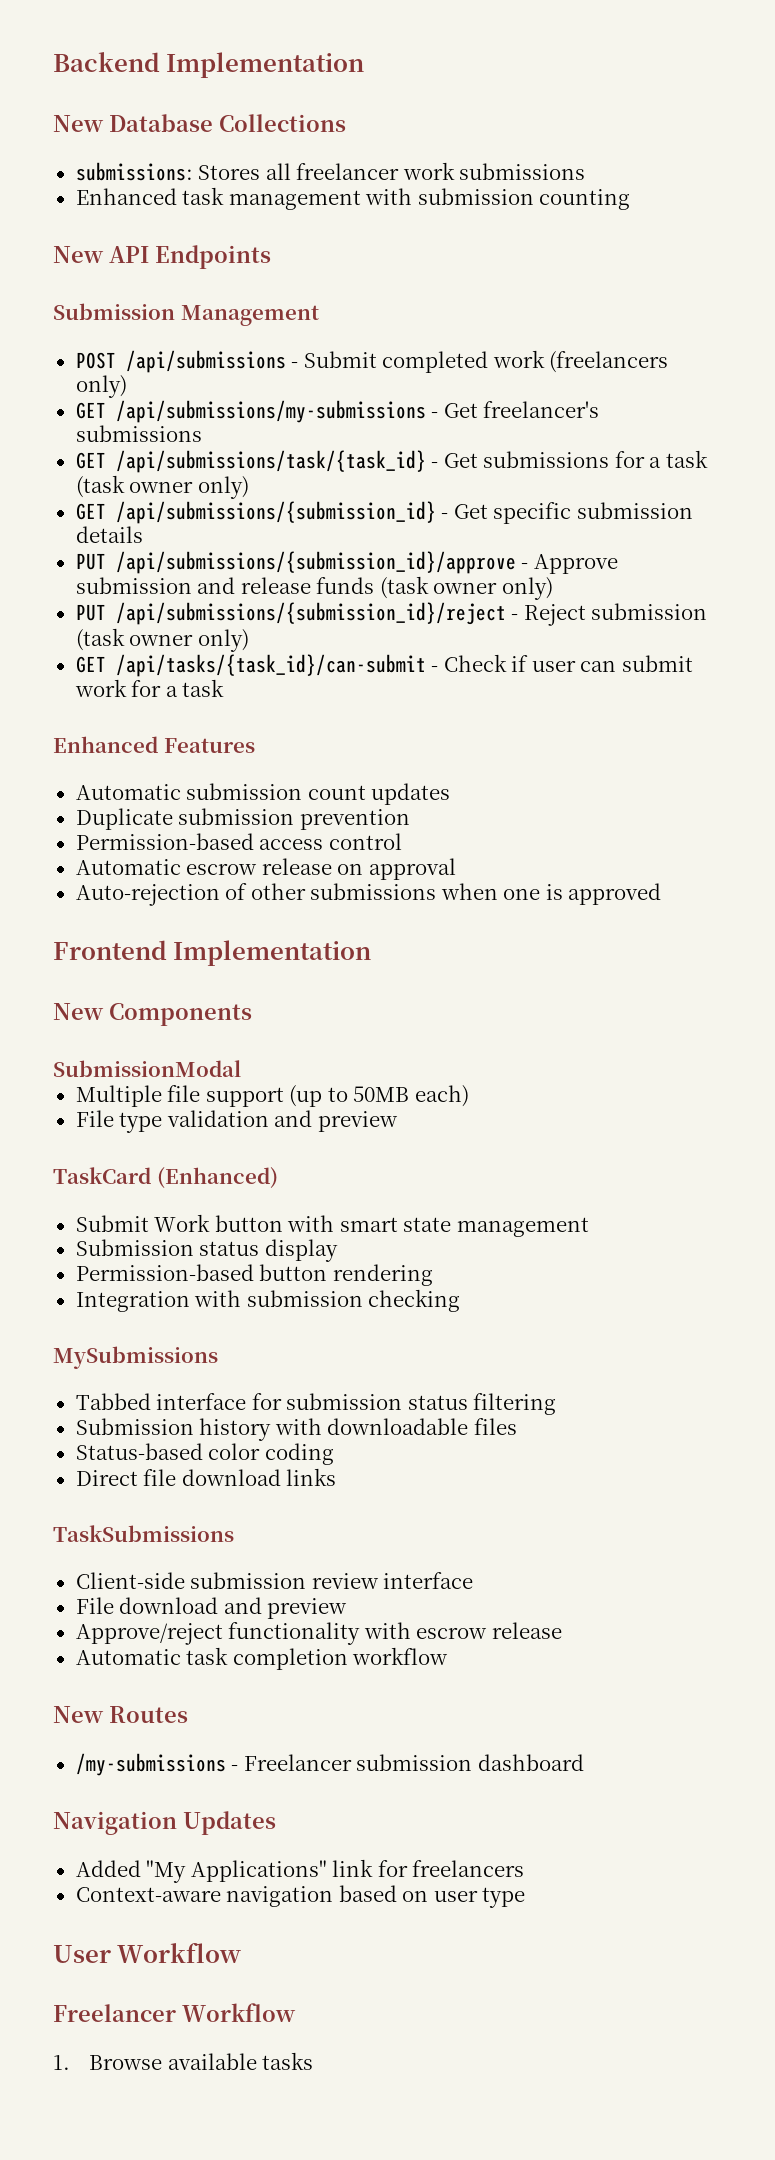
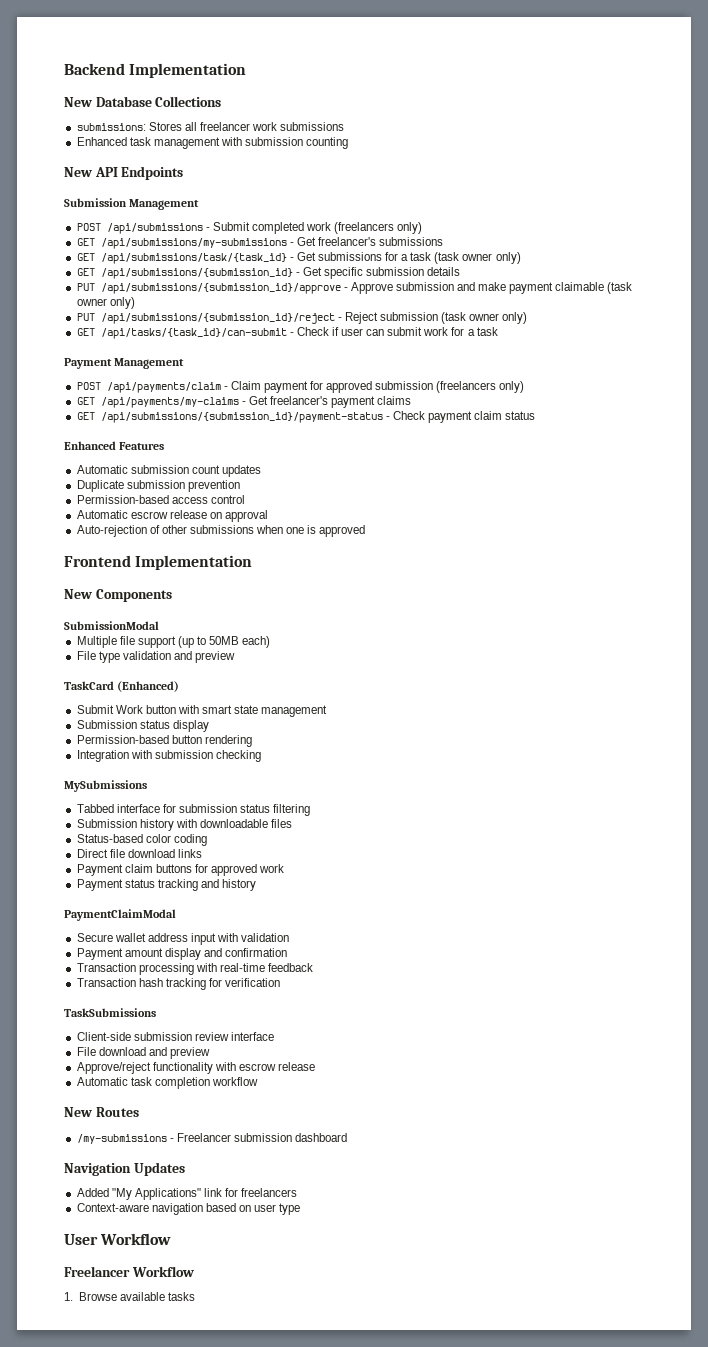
- PUT /api/submissions/{submission_id}/approve - Approve submission and release funds (task owner only)
+ PUT /api/submissions/{submission_id}/approve - Approve submission and make payment claimable (task owner only)
+ Payment Management
+ POST /api/payments/claim - Claim payment for approved submission (freelancers only)
+ GET /api/payments/my-claims - Get freelancer's payment claims
+ GET /api/submissions/{submission_id}/payment-status - Check payment claim status
+ Payment claim buttons for approved work
+ Payment status tracking and history
+ PaymentClaimModal
+ Secure wallet address input with validation
+ Payment amount display and confirmation
+ Transaction processing with real-time feedback
+ Transaction hash tracking for verification

